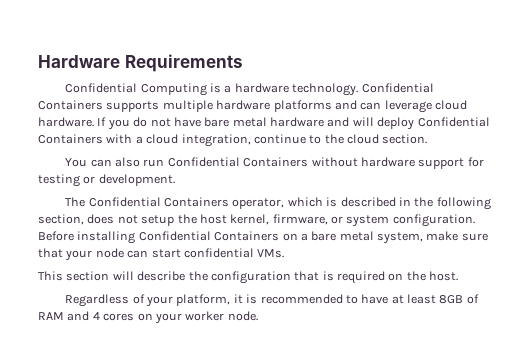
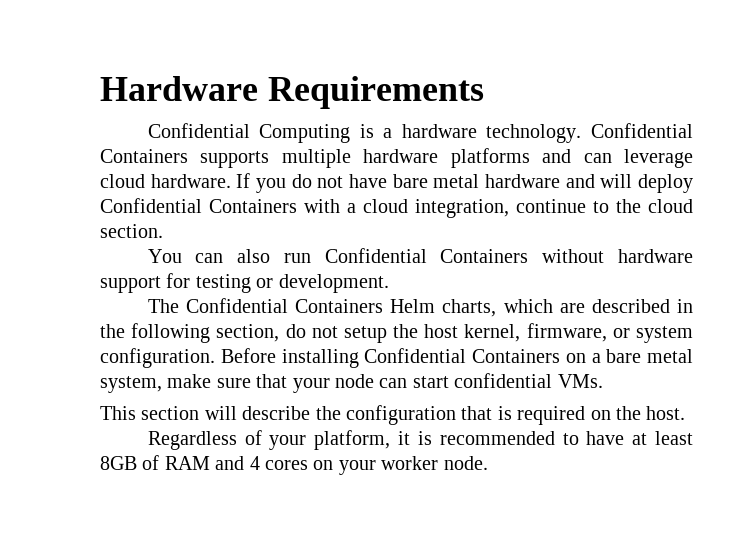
- The Confidential Containers operator, which is described in the following section, does not setup the host kernel, firmware, or system configuration.
+ The Confidential Containers Helm charts, which are described in the following section, do not setup the host kernel, firmware, or system configuration.

